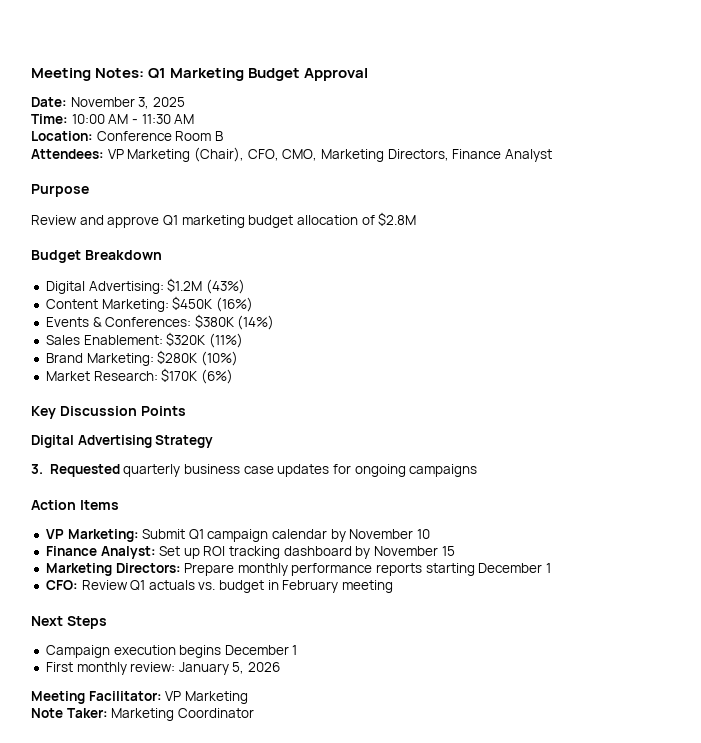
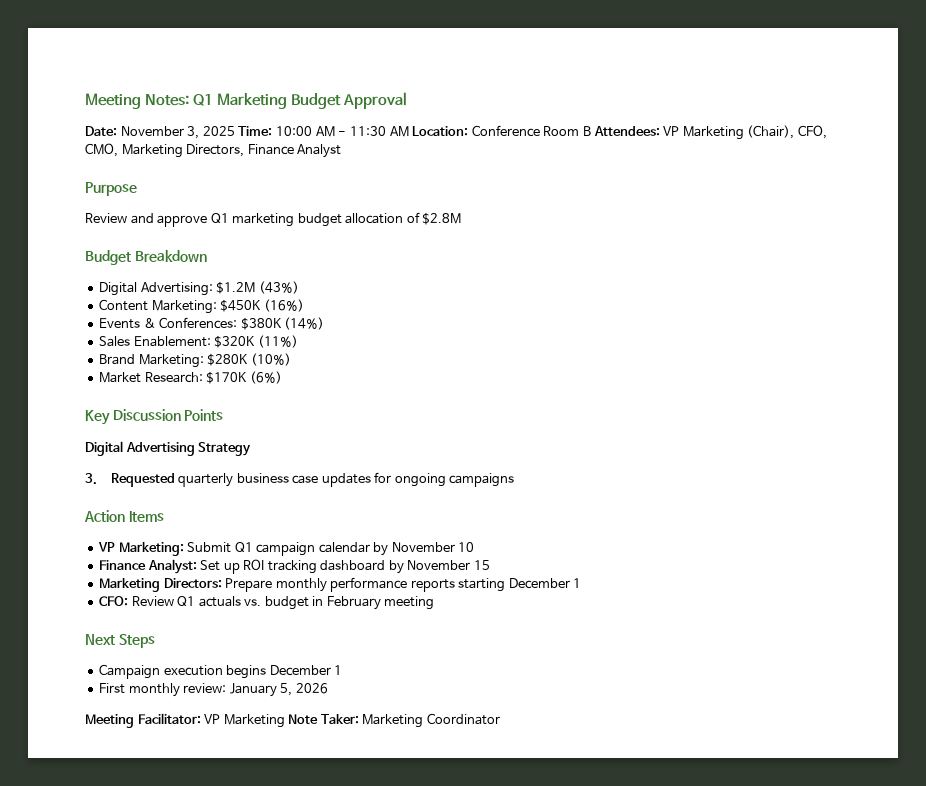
- Date: November 3, 2025
- Time: 10:00 AM - 11:30 AM
- Location: Conference Room B
- Attendees: VP Marketing (Chair), CFO, CMO, Marketing Directors, Finance Analyst
+ Date: November 3, 2025 Time: 10:00 AM - 11:30 AM Location: Conference Room B Attendees: VP Marketing (Chair), CFO, CMO, Marketing Directors, Finance Analyst
- Meeting Facilitator: VP Marketing
- Note Taker: Marketing Coordinator
+ Meeting Facilitator: VP Marketing Note Taker: Marketing Coordinator

